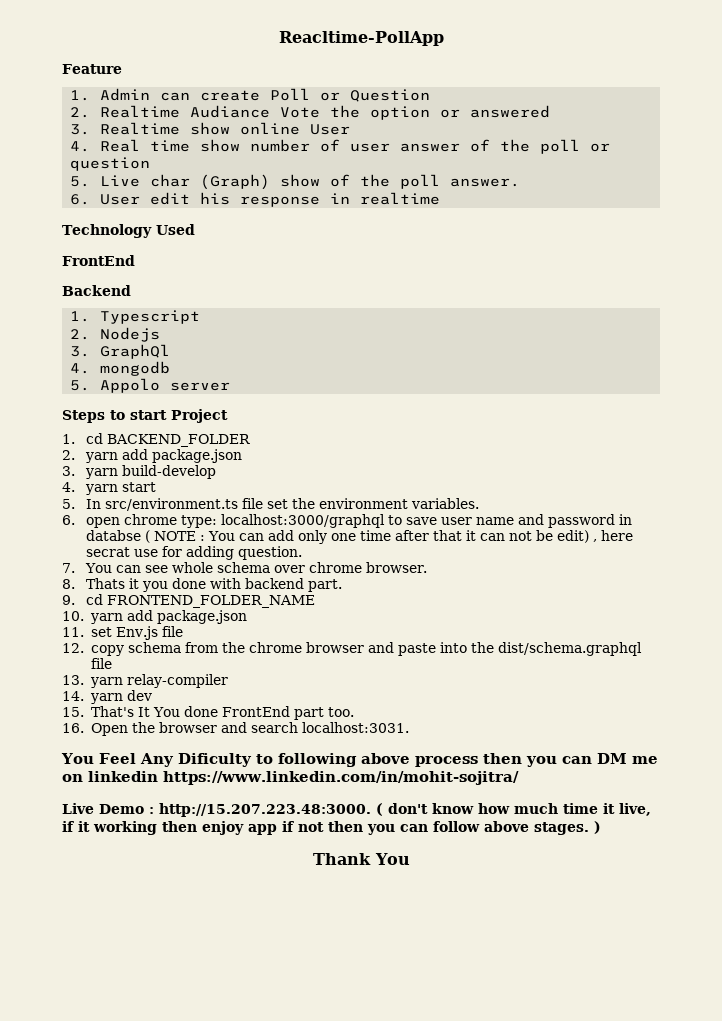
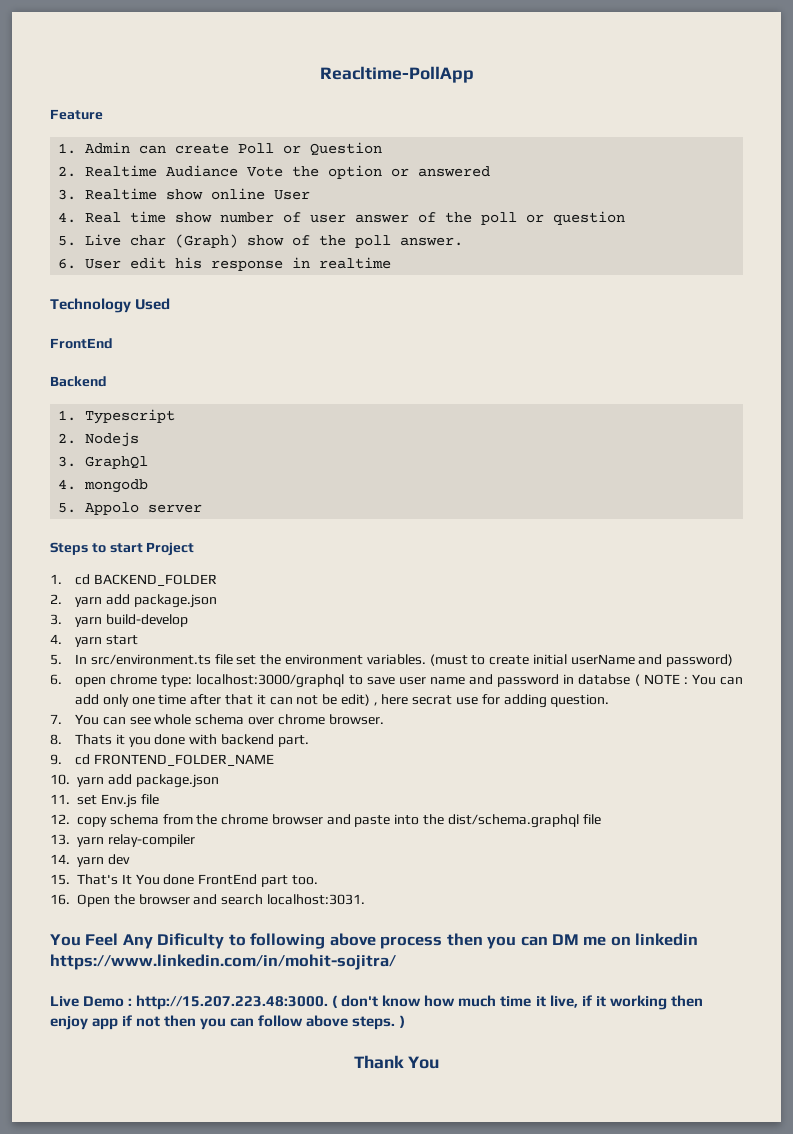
+ (must to create initial userName and password)
- Live Demo : http://15.207.223.48:3000. ( don't know how much time it live, if it working then enjoy app if not then you can follow above stages. )
+ Live Demo : http://15.207.223.48:3000. ( don't know how much time it live, if it working then enjoy app if not then you can follow above steps. )

